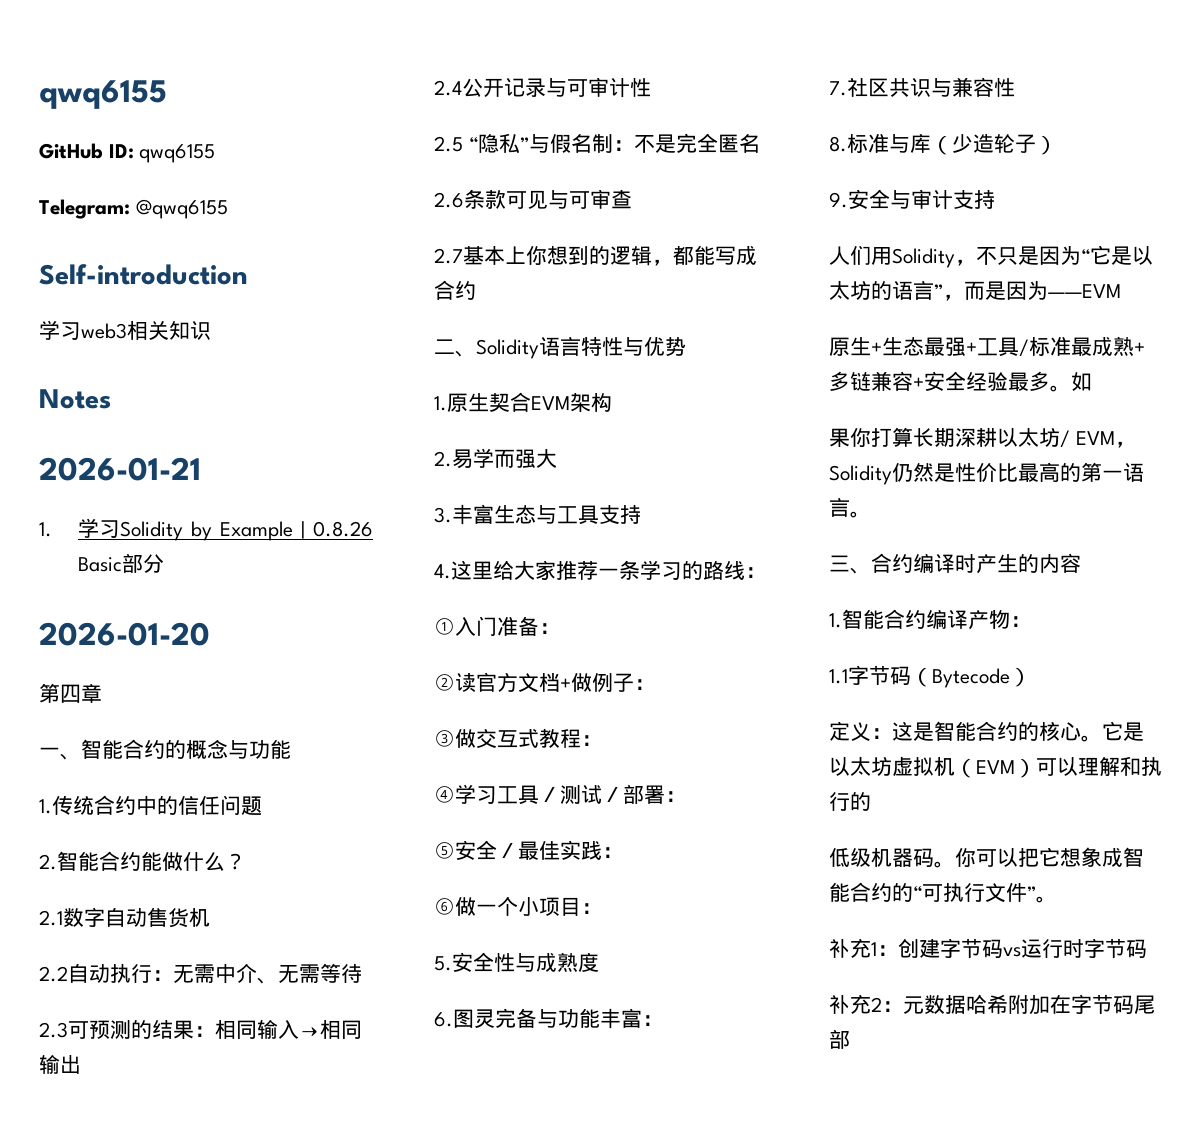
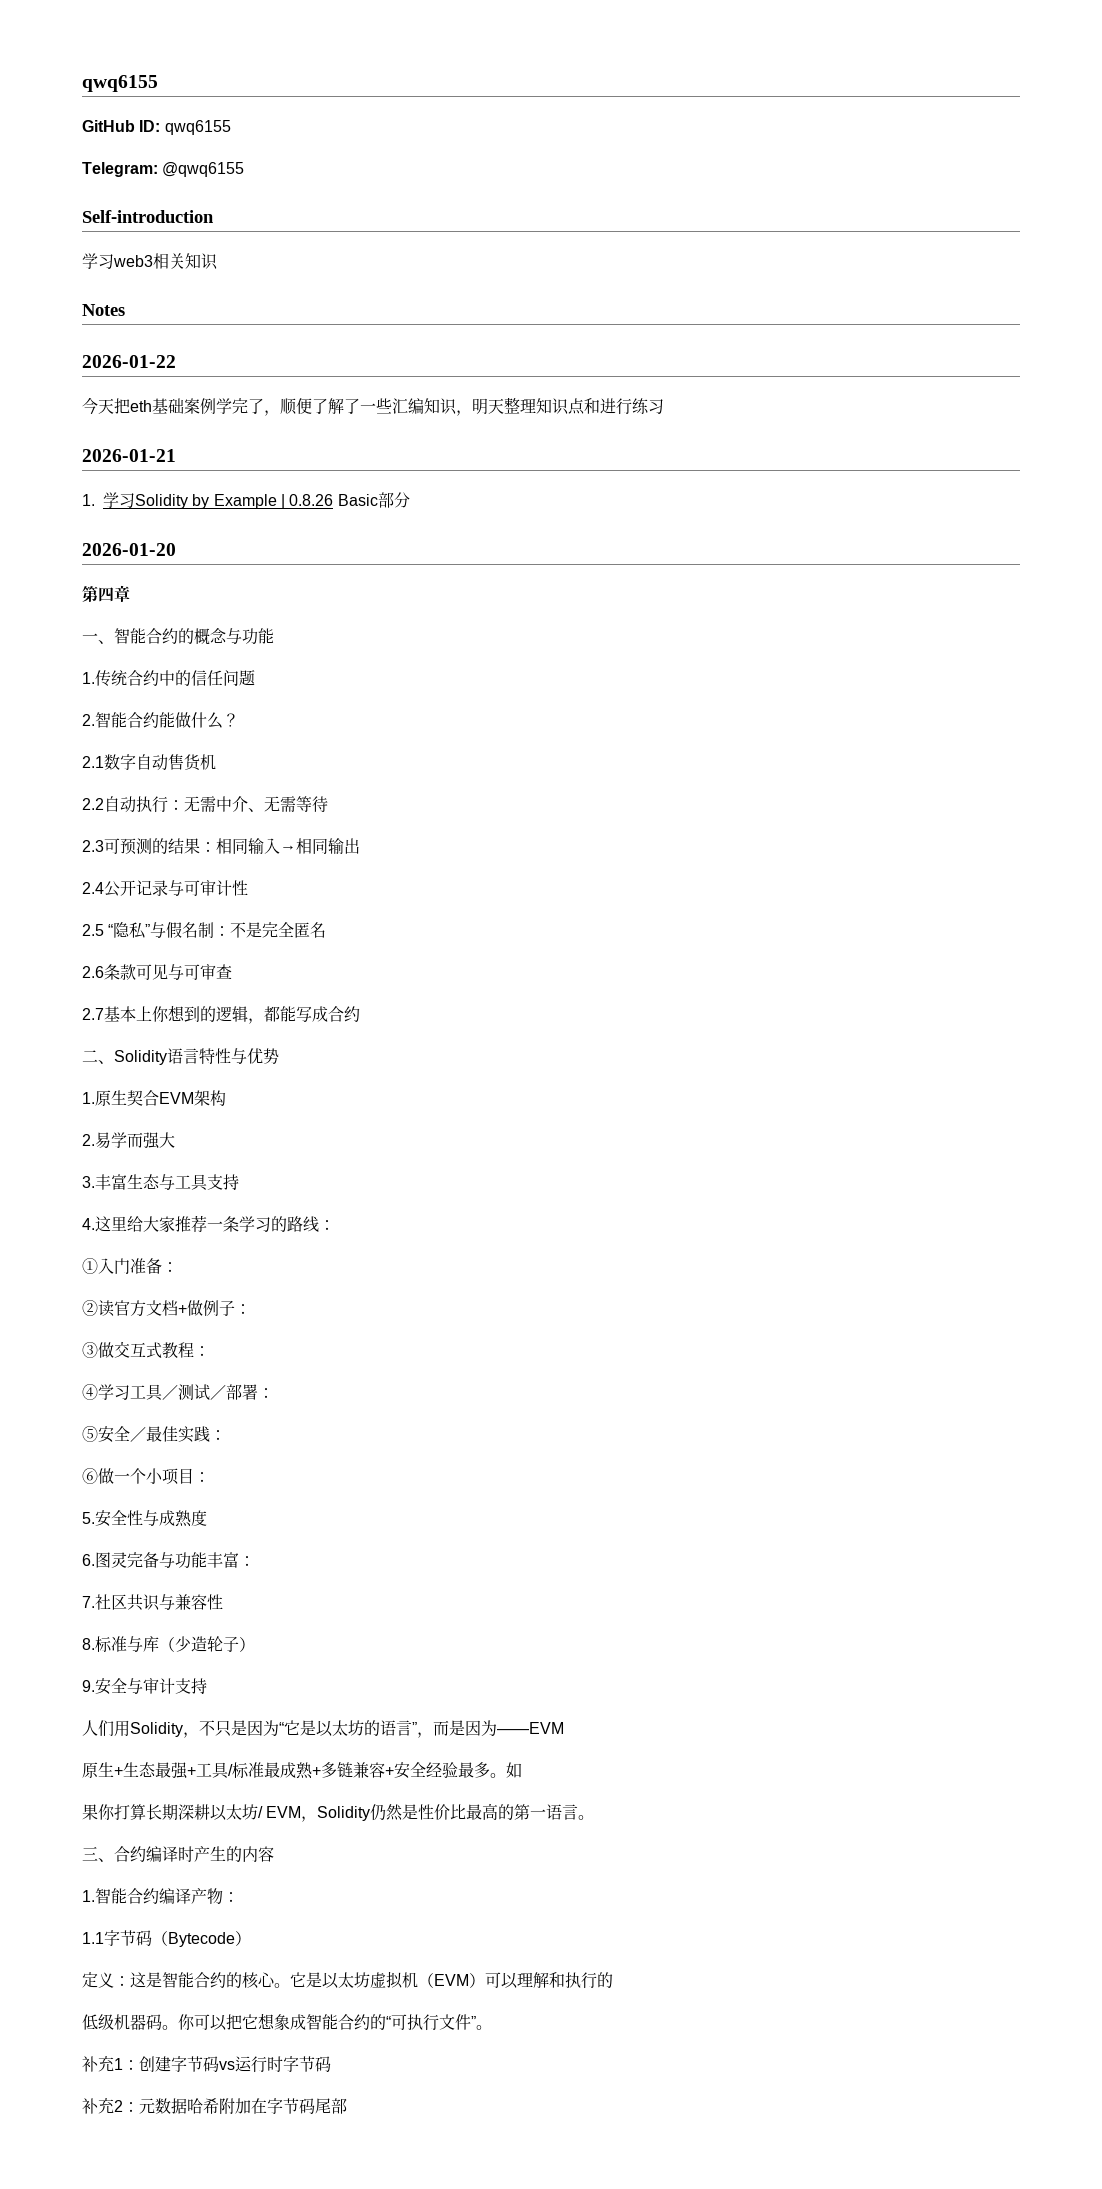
+ 2026-01-22
+ 今天把eth基础案例学完了，顺便了解了一些汇编知识，明天整理知识点和进行练习

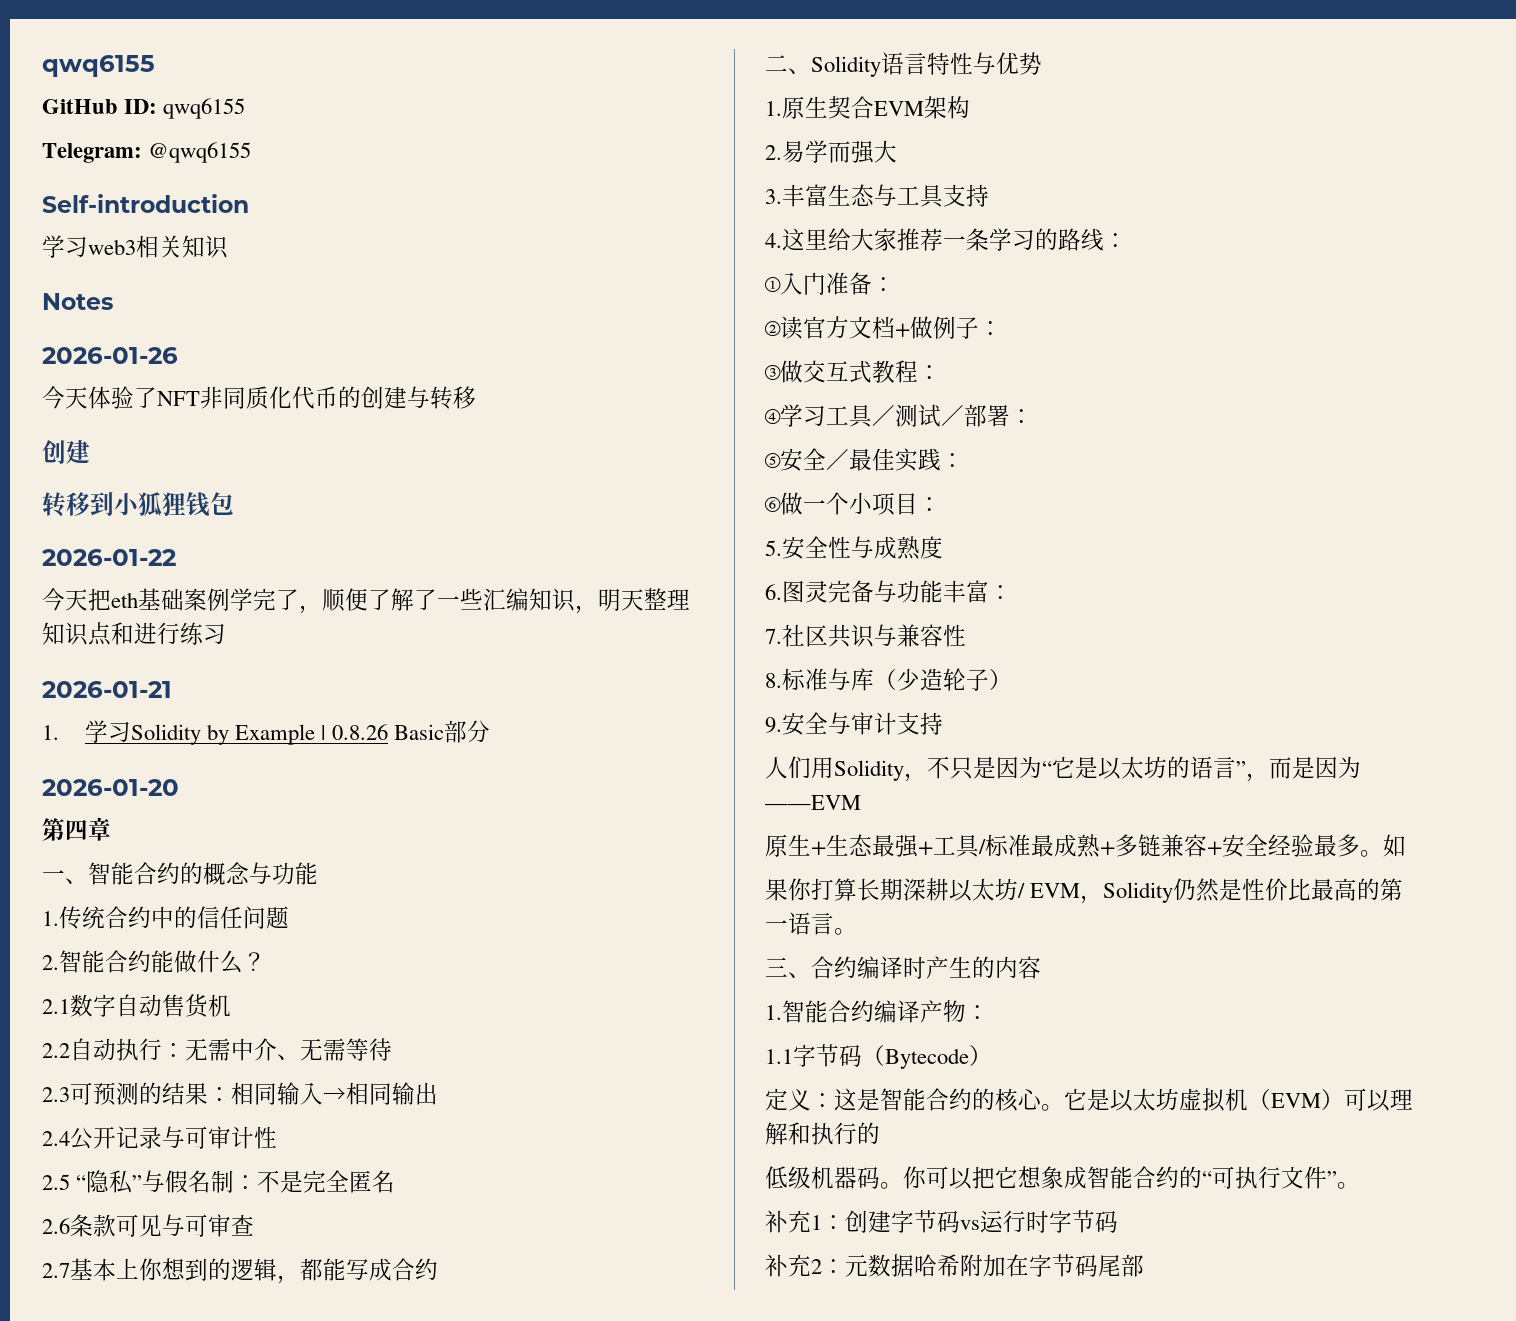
+ 2026-01-26
+ 今天体验了NFT非同质化代币的创建与转移
+ 创建
+ 转移到小狐狸钱包

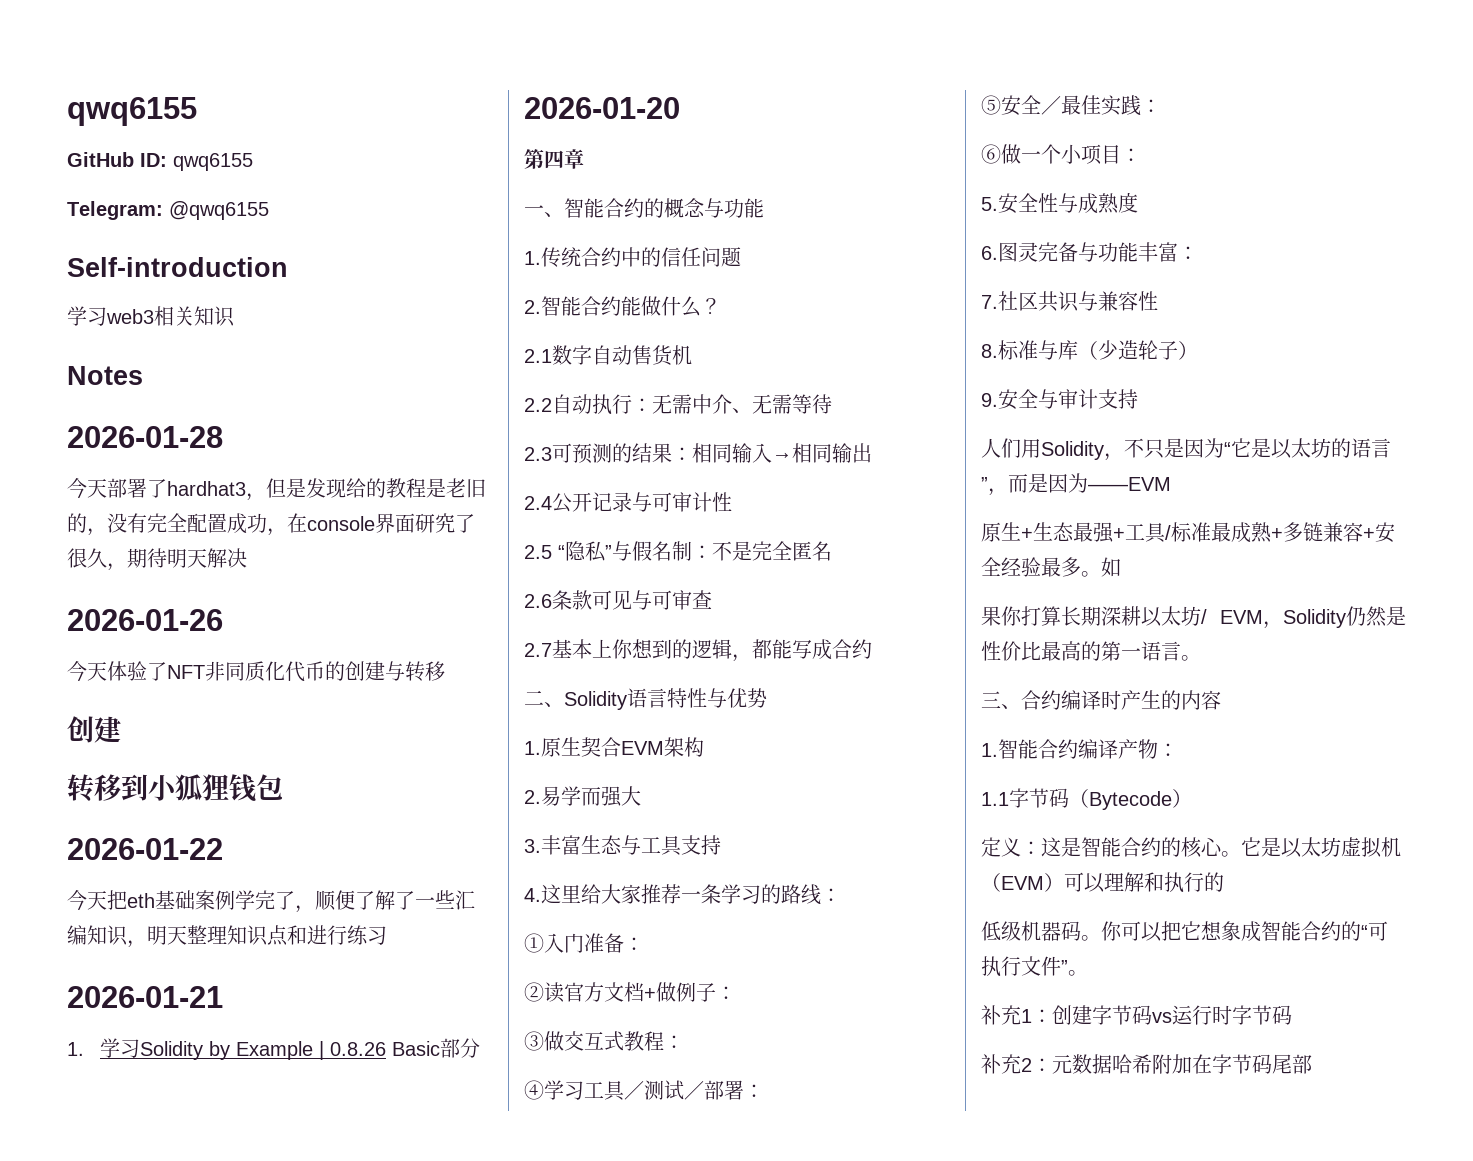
+ 2026-01-28
+ 今天部署了hardhat3，但是发现给的教程是老旧的，没有完全配置成功，在console界面研究了很久，期待明天解决

